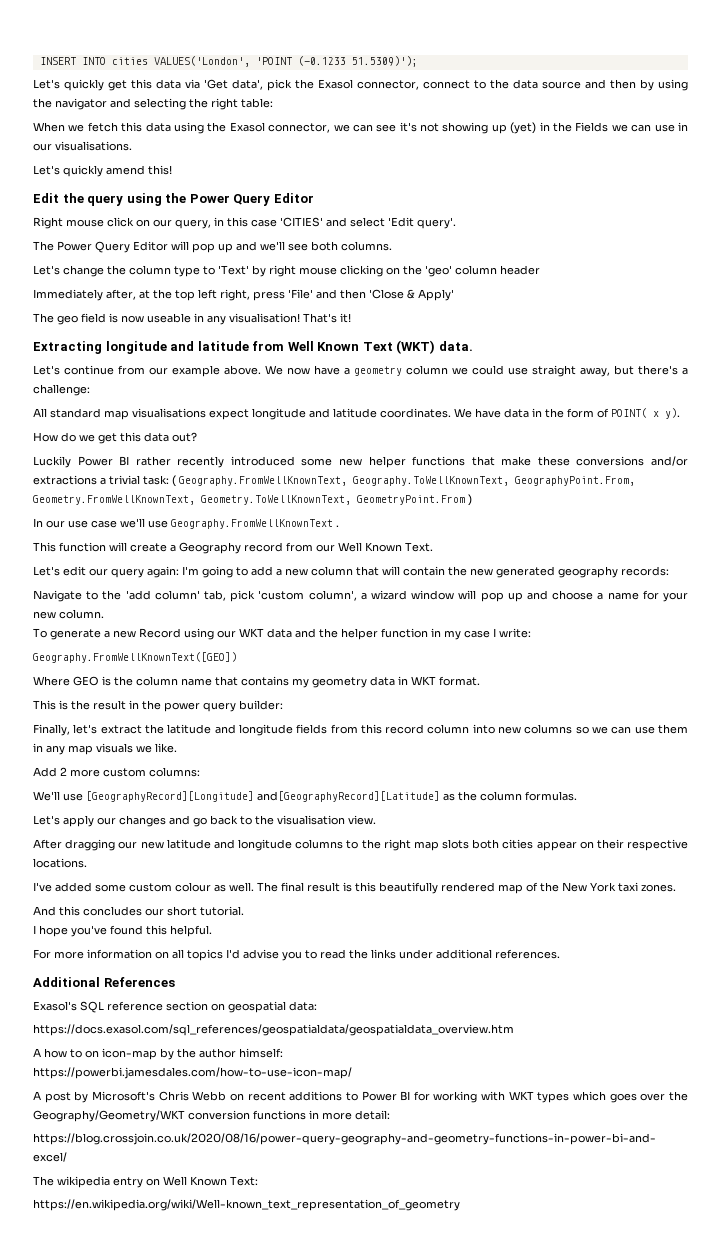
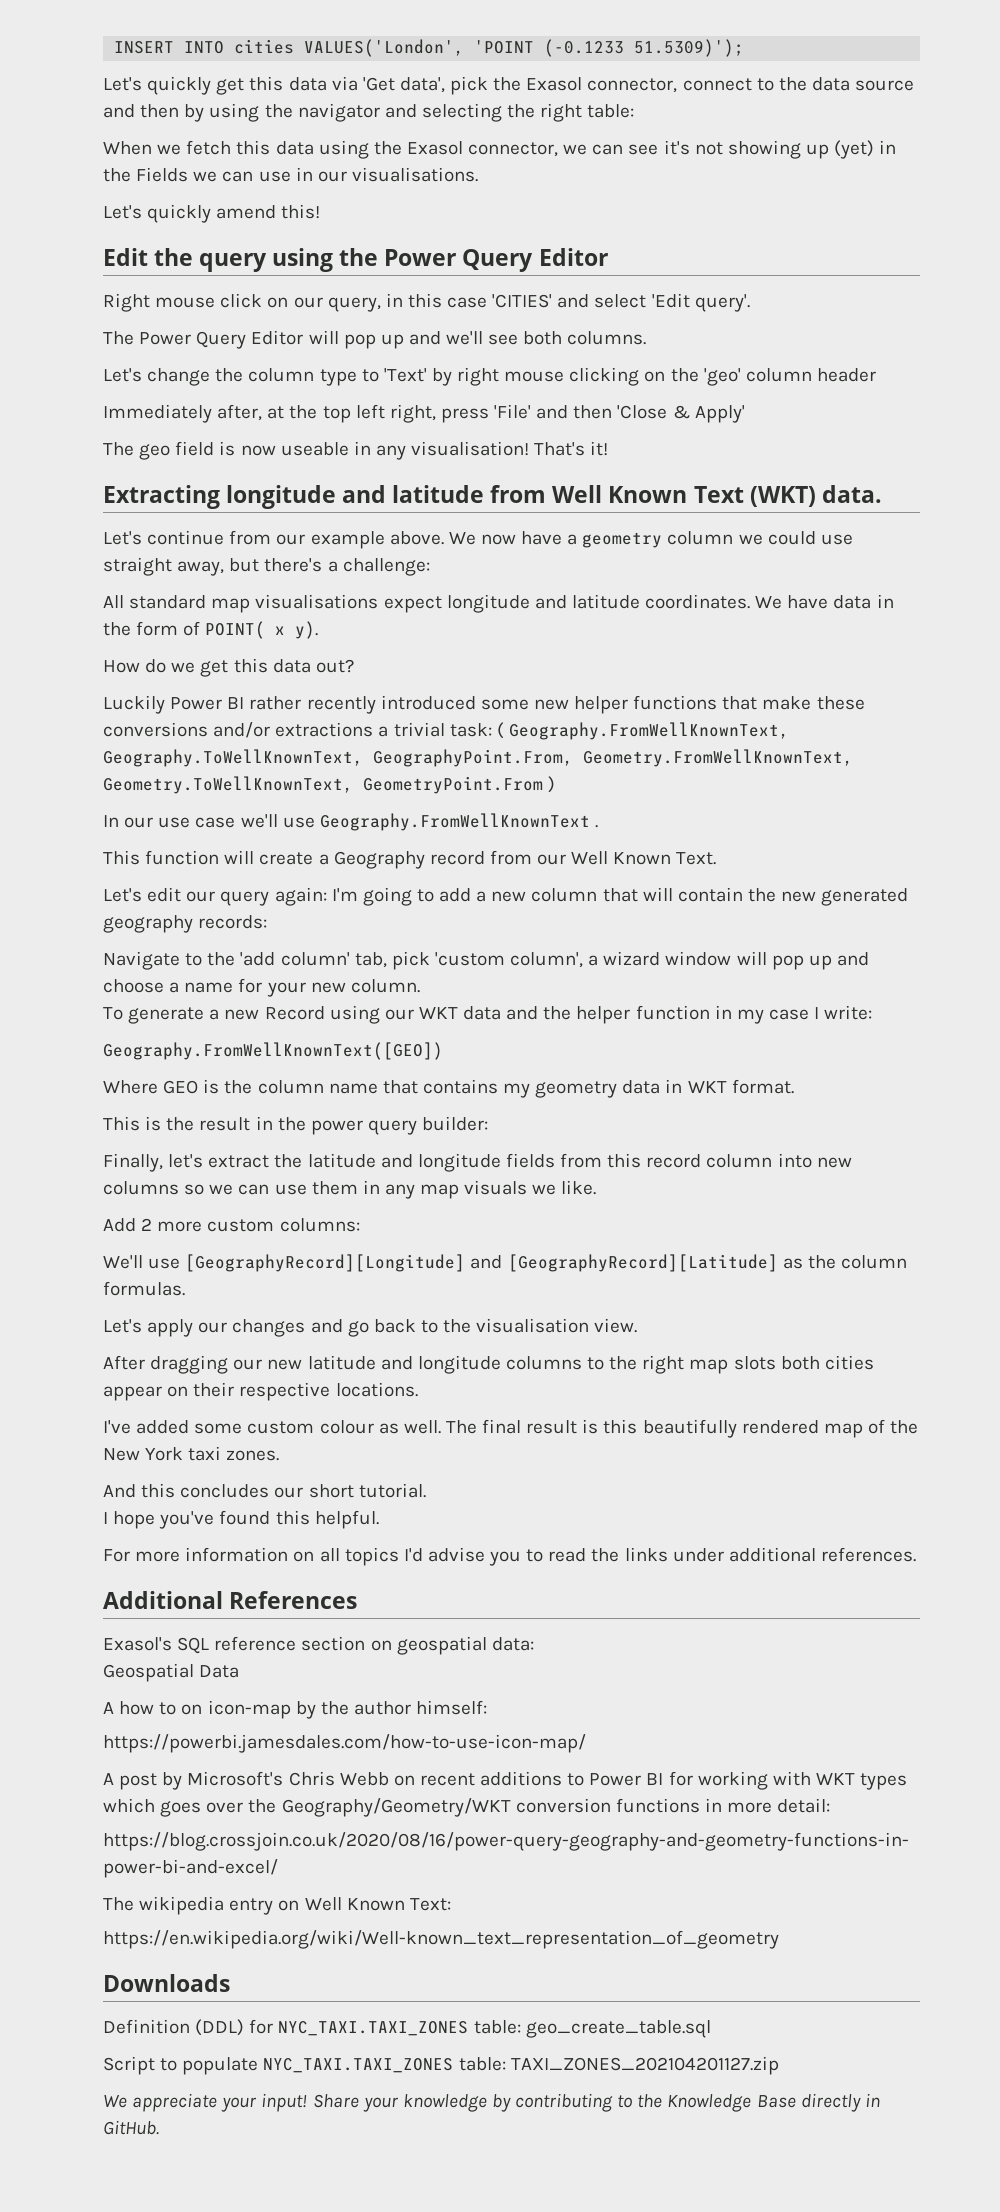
- We'll use [GeographyRecord][Longitude] and[GeographyRecord][Latitude] as the column formulas.
+ We'll use [GeographyRecord][Longitude] and [GeographyRecord][Latitude] as the column formulas.
- https://docs.exasol.com/sql_references/geospatialdata/geospatialdata_overview.htm
+ Geospatial Data
+ Downloads
+ Definition (DDL) for NYC_TAXI.TAXI_ZONES table: geo_create_table.sql
+ Script to populate NYC_TAXI.TAXI_ZONES table: TAXI_ZONES_202104201127.zip
+ We appreciate your input! Share your knowledge by contributing to the Knowledge Base directly in GitHub.

